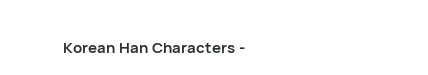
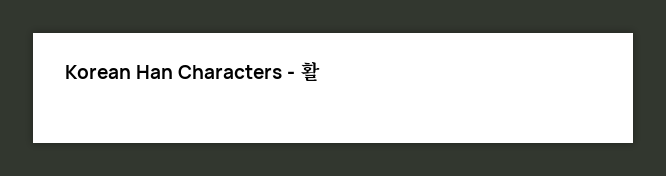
- Korean Han Characters -
+ Korean Han Characters - 활

